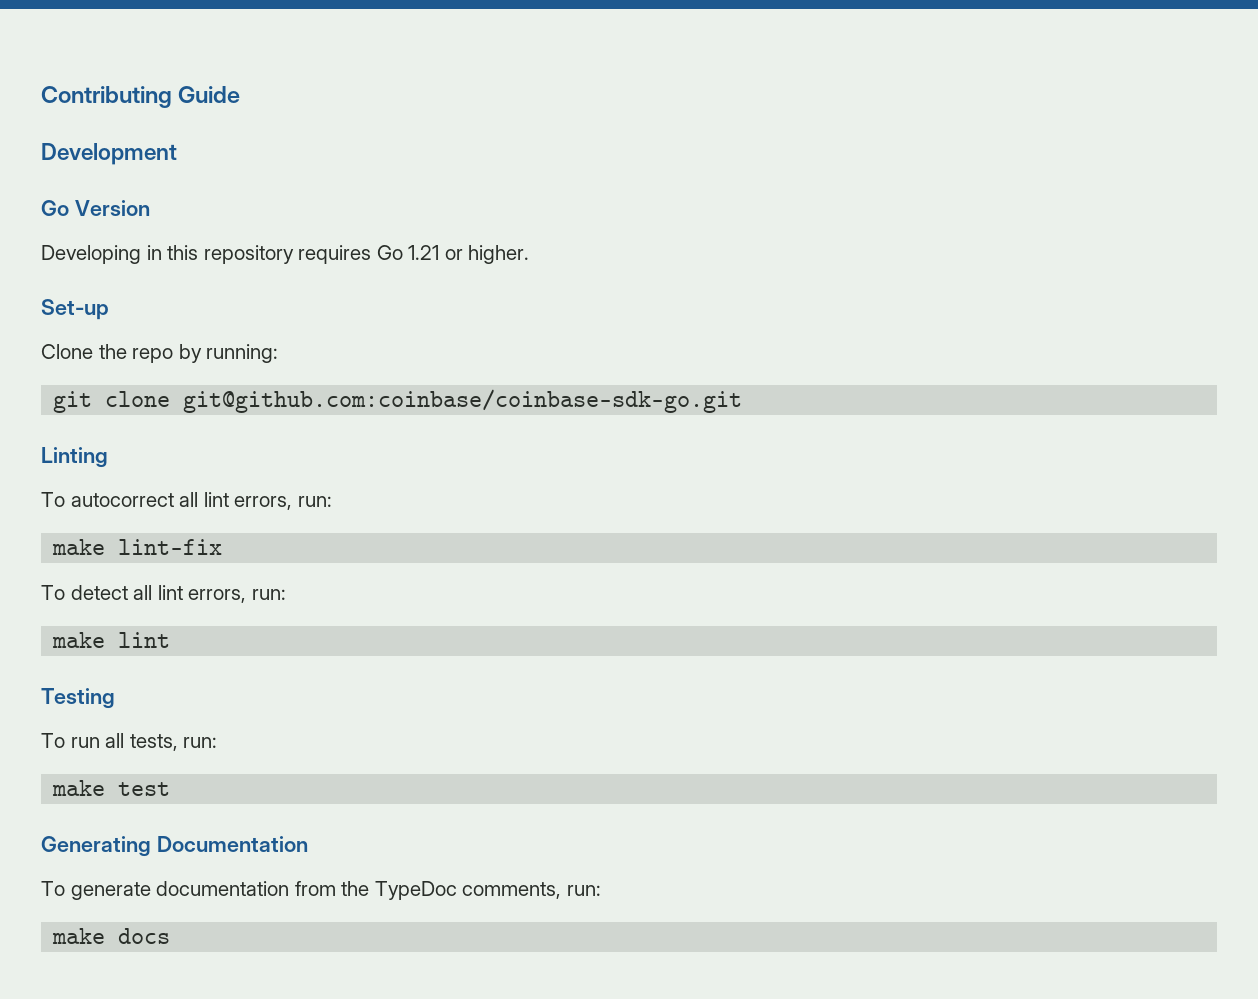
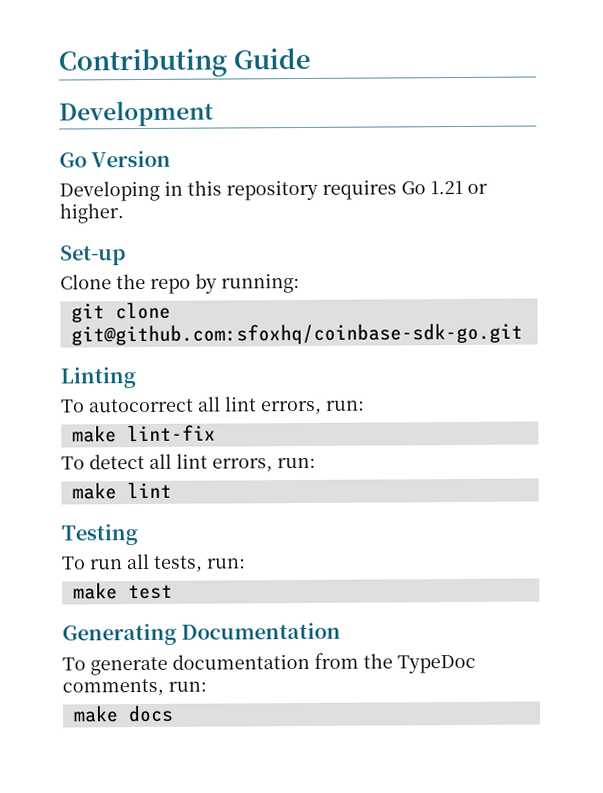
- git clone git@github.com:coinbase/coinbase-sdk-go.git
+ git clone git@github.com:sfoxhq/coinbase-sdk-go.git

